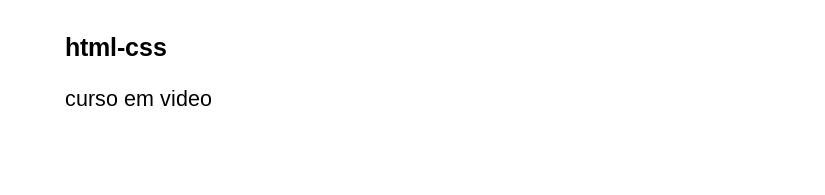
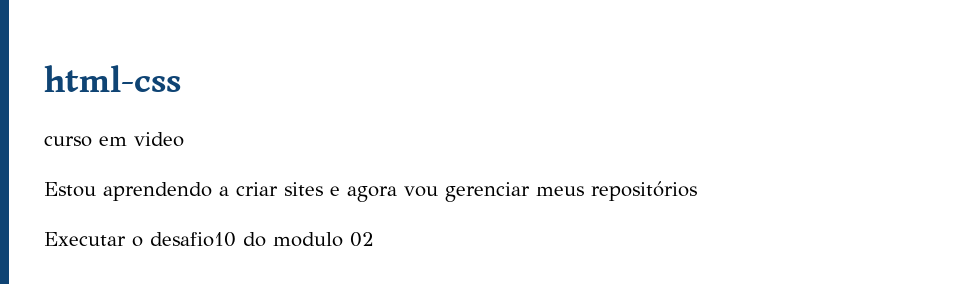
+ Estou aprendendo a criar sites e agora vou gerenciar meus repositórios
+ Executar o desafio10 do modulo 02

